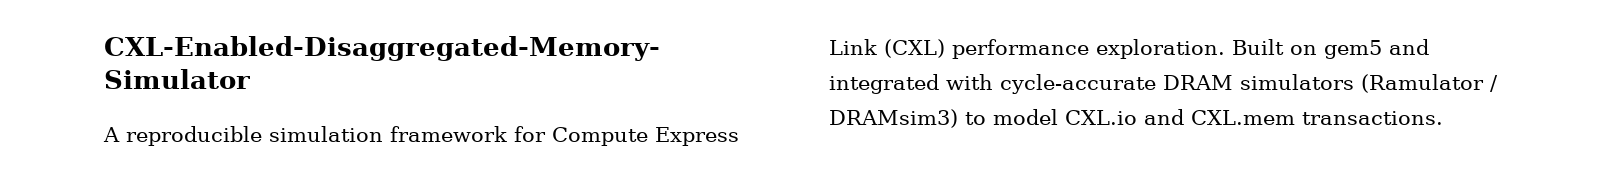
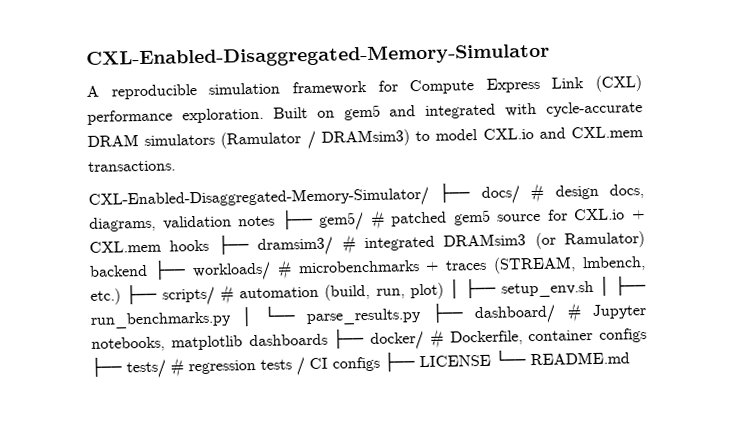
+ CXL-Enabled-Disaggregated-Memory-Simulator/ ├── docs/ # design docs, diagrams, validation notes ├── gem5/ # patched gem5 source for CXL.io + CXL.mem hooks ├── dramsim3/ # integrated DRAMsim3 (or Ramulator) backend ├── workloads/ # microbenchmarks + traces (STREAM, lmbench, etc.) ├── scripts/ # automation (build, run, plot) │ ├── setup_env.sh │ ├── run_benchmarks.py │ └── parse_results.py ├── dashboard/ # Jupyter notebooks, matplotlib dashboards ├── docker/ # Dockerfile, container configs ├── tests/ # regression tests / CI configs ├── LICENSE └── README.md

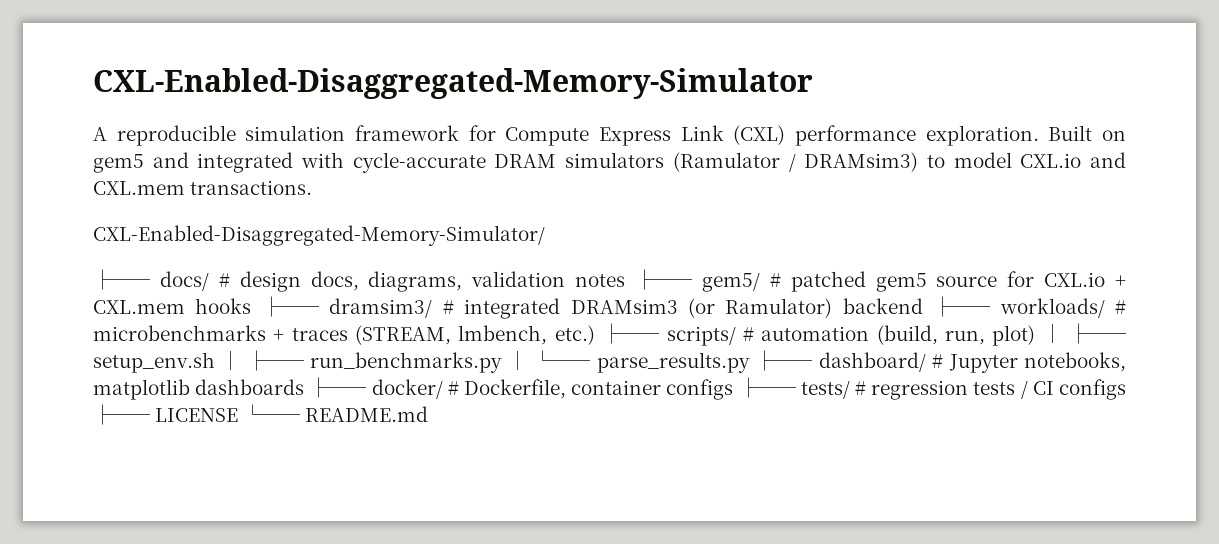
- CXL-Enabled-Disaggregated-Memory-Simulator/ ├── docs/ # design docs, diagrams, validation notes ├── gem5/ # patched gem5 source for CXL.io + CXL.mem hooks ├── dramsim3/ # integrated DRAMsim3 (or Ramulator) backend ├── workloads/ # microbenchmarks + traces (STREAM, lmbench, etc.) ├── scripts/ # automation (build, run, plot) │ ├── setup_env.sh │ ├── run_benchmarks.py │ └── parse_results.py ├── dashboard/ # Jupyter notebooks, matplotlib dashboards ├── docker/ # Dockerfile, container configs ├── tests/ # regression tests / CI configs ├── LICENSE └── README.md
+ CXL-Enabled-Disaggregated-Memory-Simulator/
+ ├── docs/ # design docs, diagrams, validation notes ├── gem5/ # patched gem5 source for CXL.io + CXL.mem hooks ├── dramsim3/ # integrated DRAMsim3 (or Ramulator) backend ├── workloads/ # microbenchmarks + traces (STREAM, lmbench, etc.) ├── scripts/ # automation (build, run, plot) │ ├── setup_env.sh │ ├── run_benchmarks.py │ └── parse_results.py ├── dashboard/ # Jupyter notebooks, matplotlib dashboards ├── docker/ # Dockerfile, container configs ├── tests/ # regression tests / CI configs ├── LICENSE └── README.md

